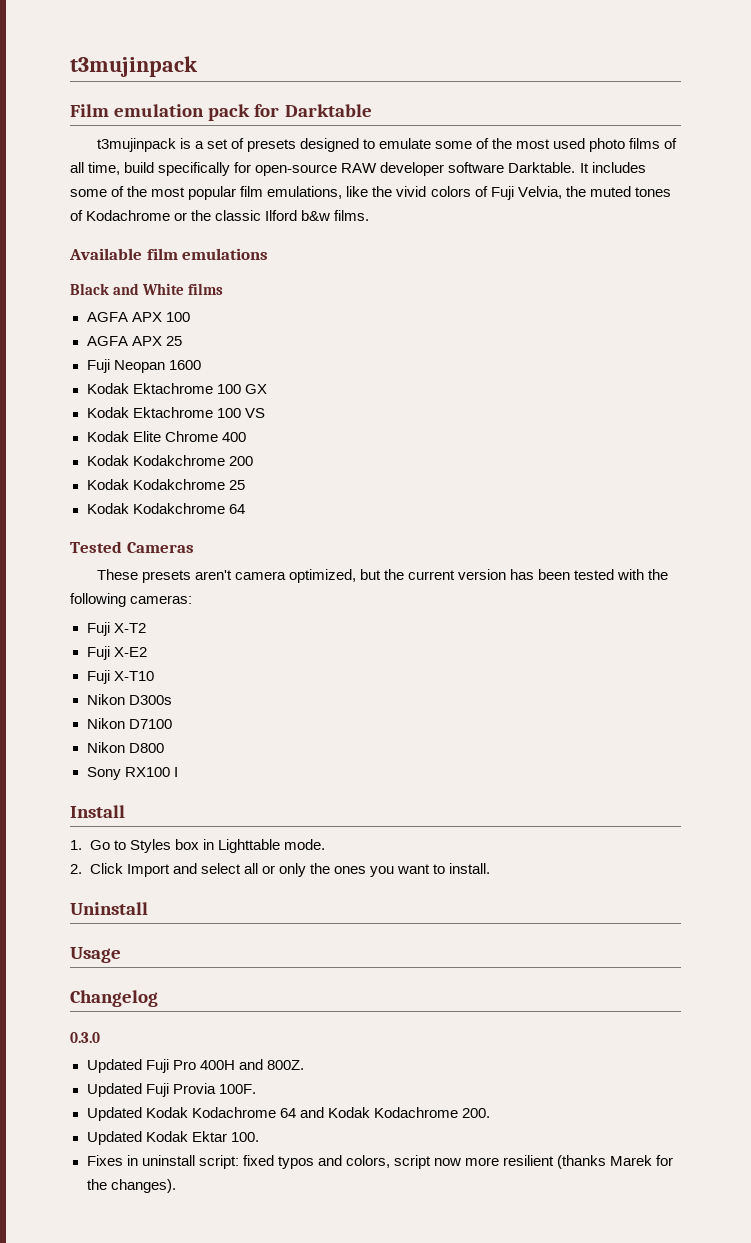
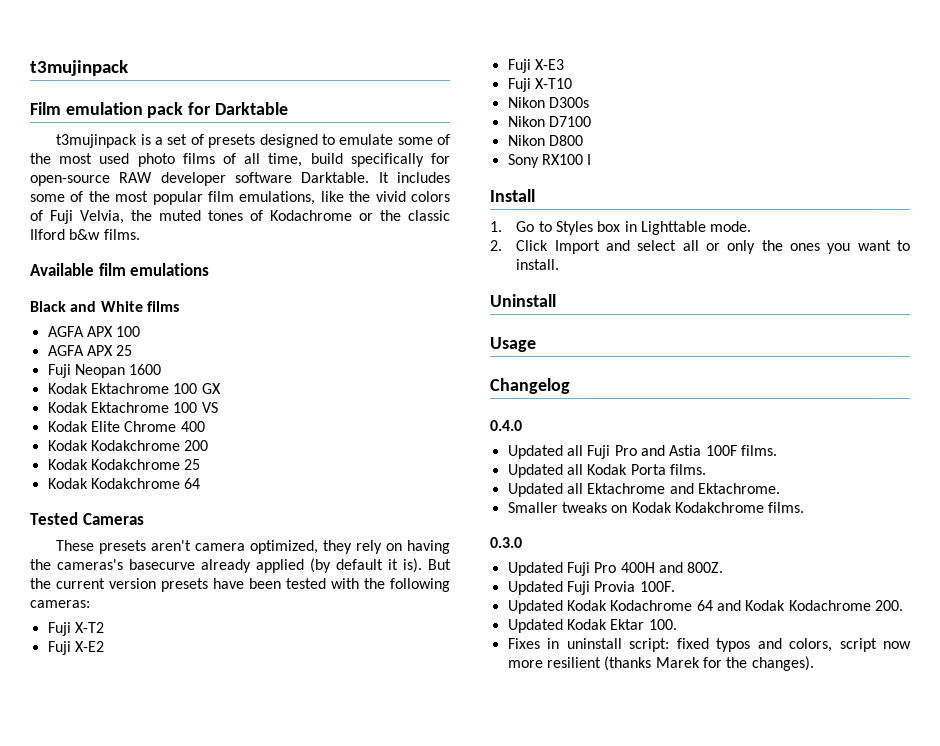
- These presets aren't camera optimized, but the current version has been tested with the following cameras:
+ These presets aren't camera optimized, they rely on having the cameras's basecurve already applied (by default it is). But the current version presets have been tested with the following cameras:
+ Fuji X-E3
+ 0.4.0
+ Updated all Fuji Pro and Astia 100F films.
+ Updated all Kodak Porta films.
+ Updated all Ektachrome and Ektachrome.
+ Smaller tweaks on Kodak Kodakchrome films.

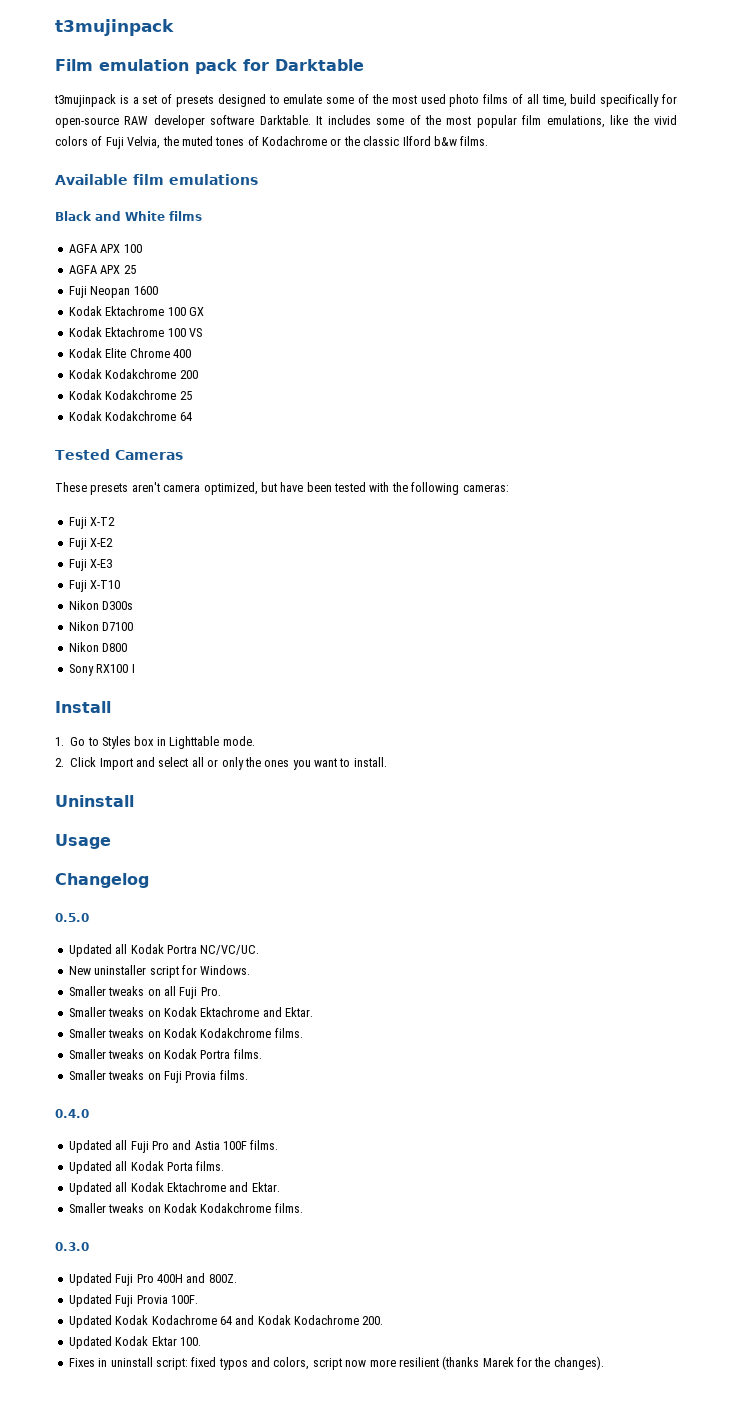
- These presets aren't camera optimized, they rely on having the cameras's basecurve already applied (by default it is). But the current version presets have been tested with the following cameras:
+ These presets aren't camera optimized, but have been tested with the following cameras:
+ 0.5.0
+ Updated all Kodak Portra NC/VC/UC.
+ New uninstaller script for Windows.
+ Smaller tweaks on all Fuji Pro.
+ Smaller tweaks on Kodak Ektachrome and Ektar.
+ Smaller tweaks on Kodak Kodakchrome films.
+ Smaller tweaks on Kodak Portra films.
+ Smaller tweaks on Fuji Provia films.
- Updated all Ektachrome and Ektachrome.
+ Updated all Kodak Ektachrome and Ektar.

